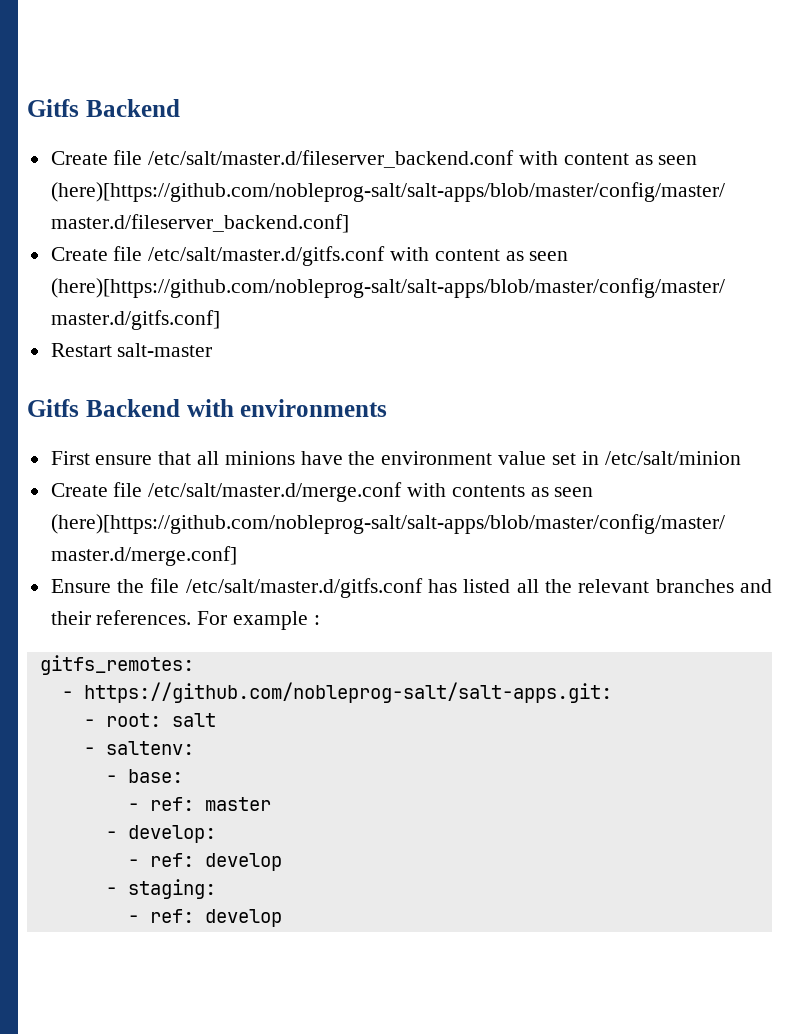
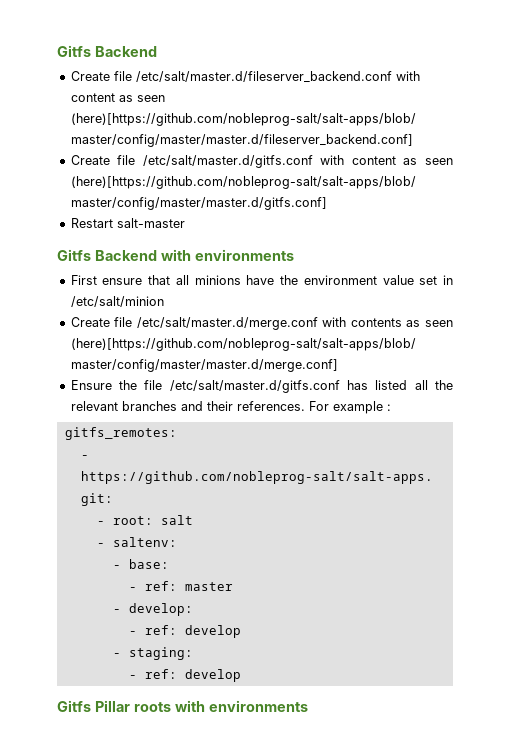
+ Gitfs Pillar roots with environments

